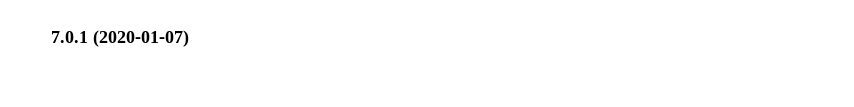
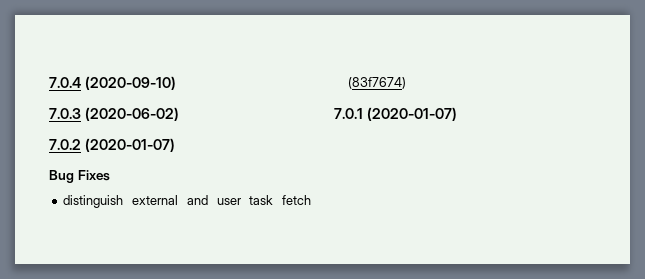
+ 7.0.4 (2020-09-10)
+ 7.0.3 (2020-06-02)
+ 7.0.2 (2020-01-07)
+ Bug Fixes
+ distinguish external and user task fetch (83f7674)

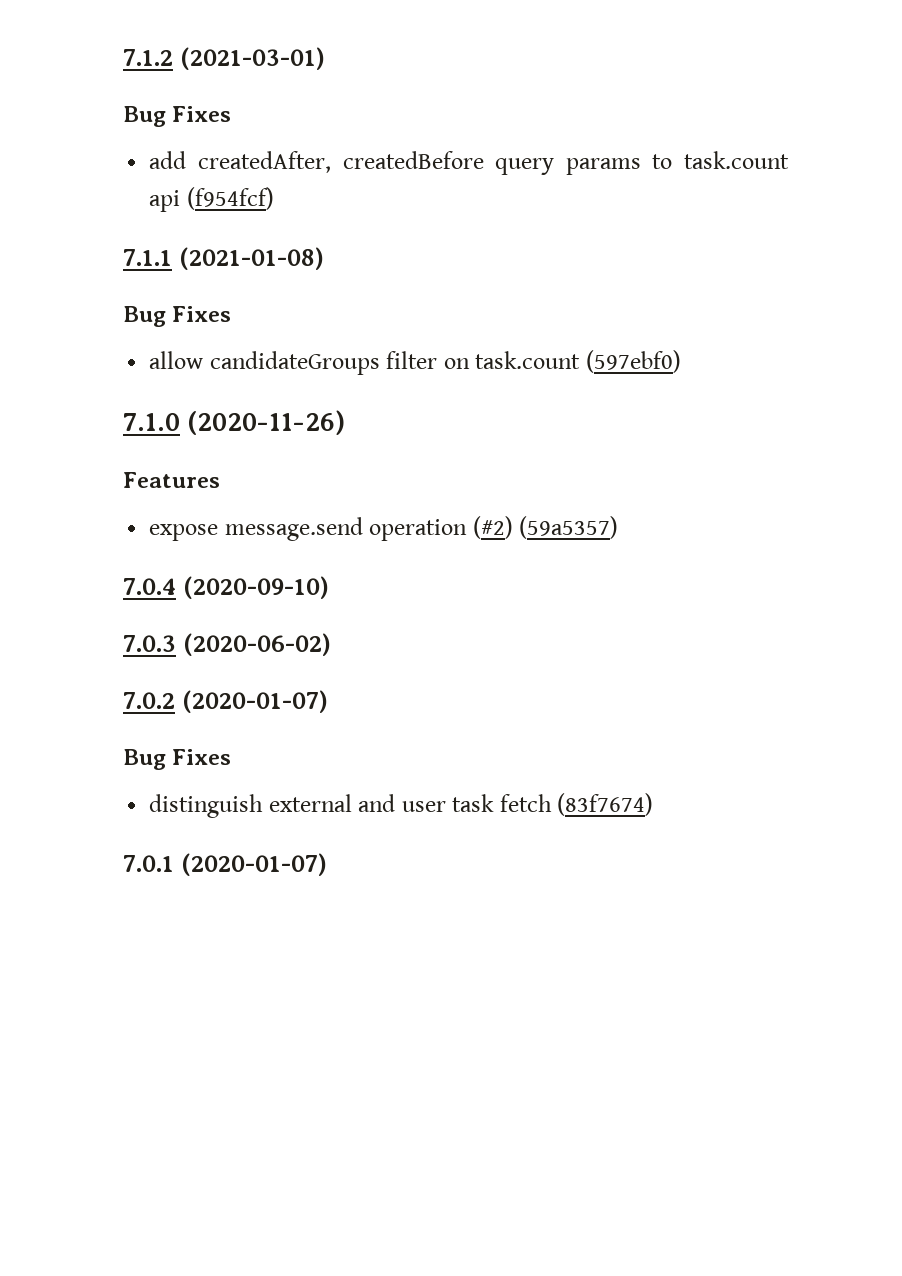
+ 7.1.2 (2021-03-01)
+ Bug Fixes
+ add createdAfter, createdBefore query params to task.count api (f954fcf)
+ 7.1.1 (2021-01-08)
+ Bug Fixes
+ allow candidateGroups filter on task.count (597ebf0)
+ 7.1.0 (2020-11-26)
+ Features
+ expose message.send operation (#2) (59a5357)

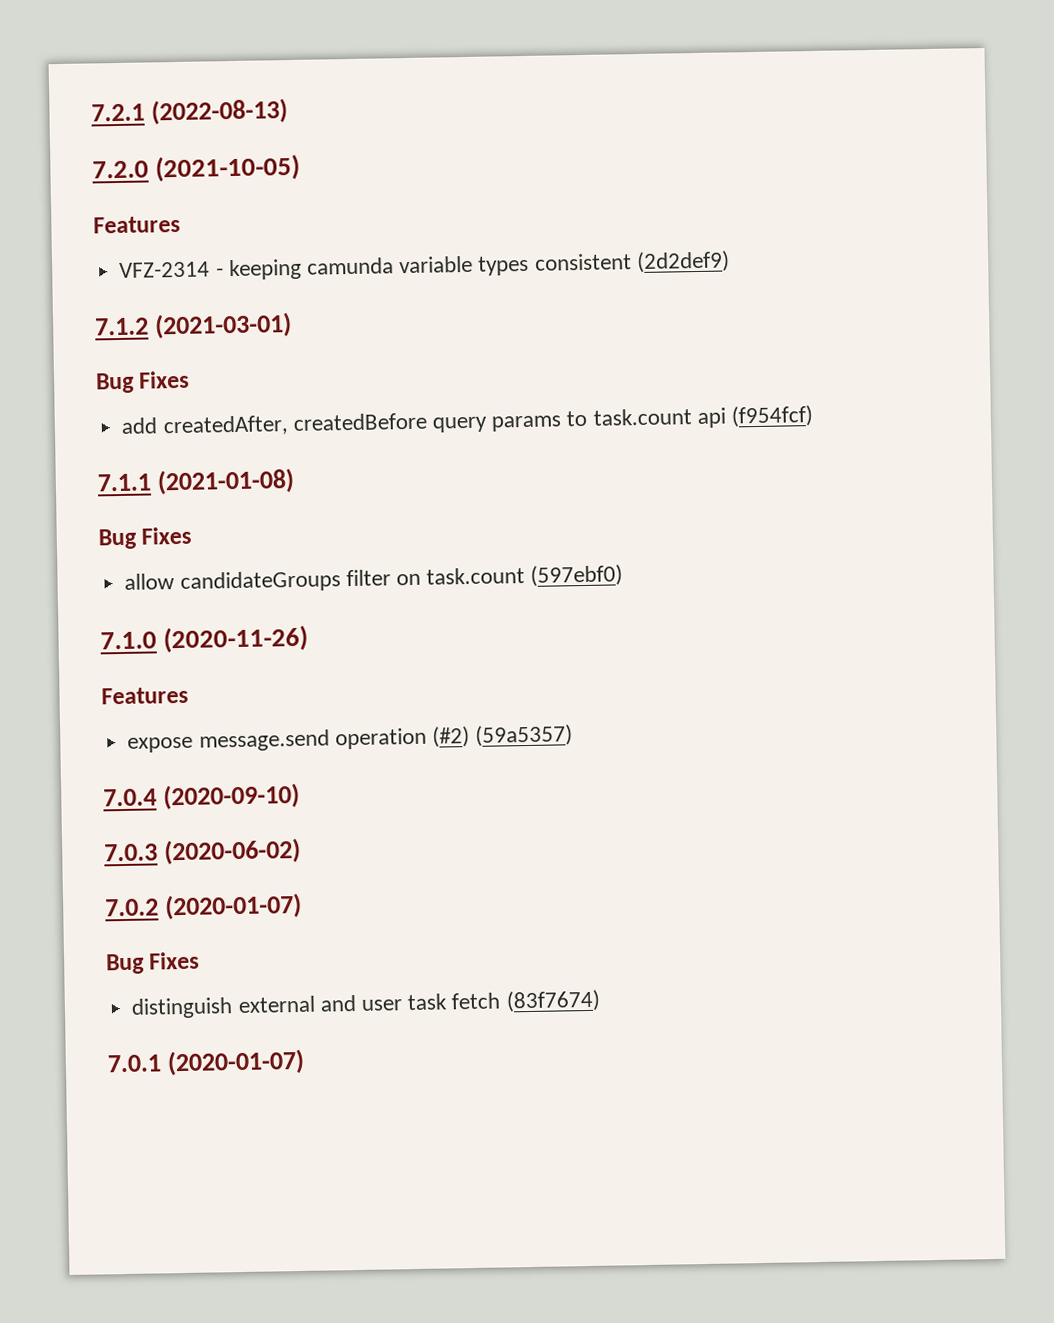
+ 7.2.1 (2022-08-13)
+ 7.2.0 (2021-10-05)
+ Features
+ VFZ-2314 - keeping camunda variable types consistent (2d2def9)

